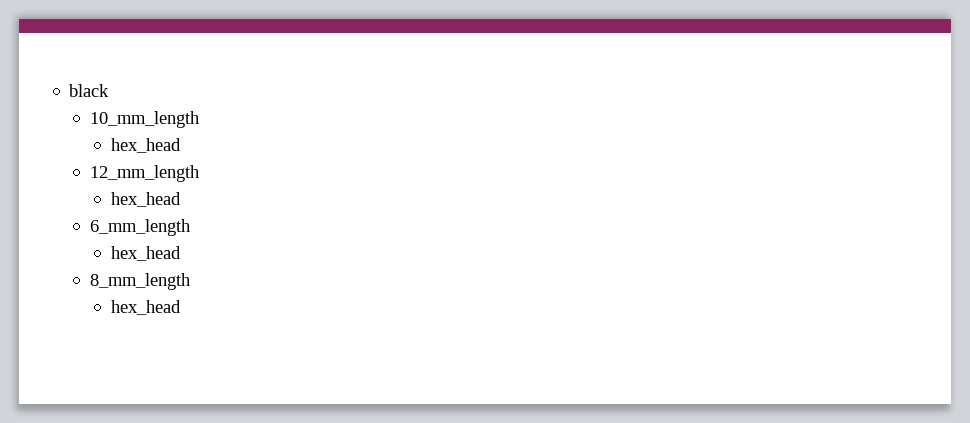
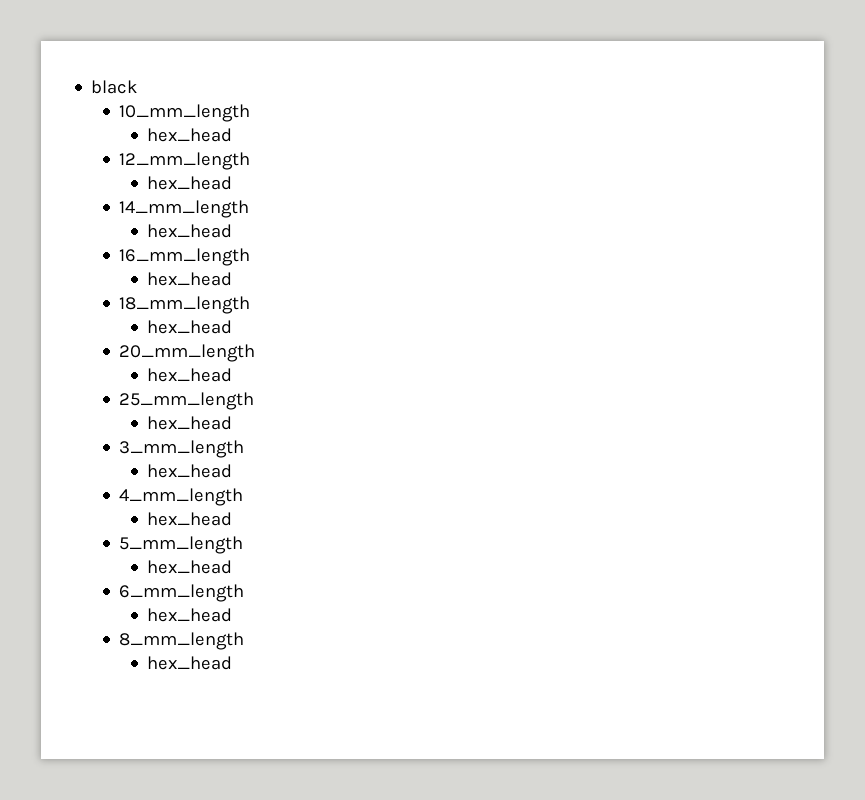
+ 14_mm_length
+ hex_head
+ 16_mm_length
+ hex_head
+ 18_mm_length
+ hex_head
+ 20_mm_length
+ hex_head
+ 25_mm_length
+ hex_head
+ 3_mm_length
+ hex_head
+ 4_mm_length
+ hex_head
+ 5_mm_length
+ hex_head

